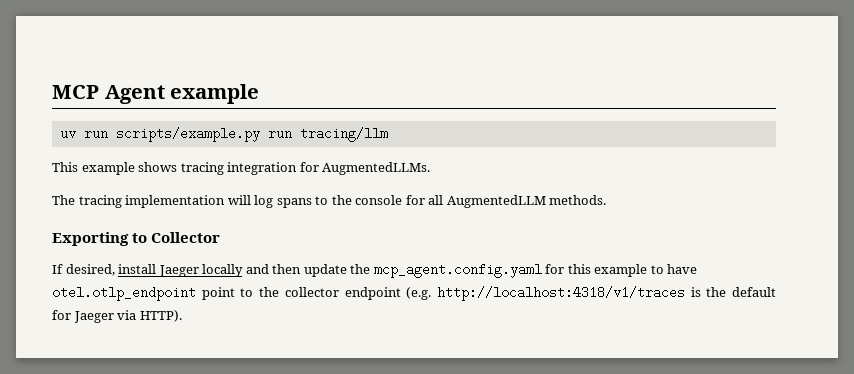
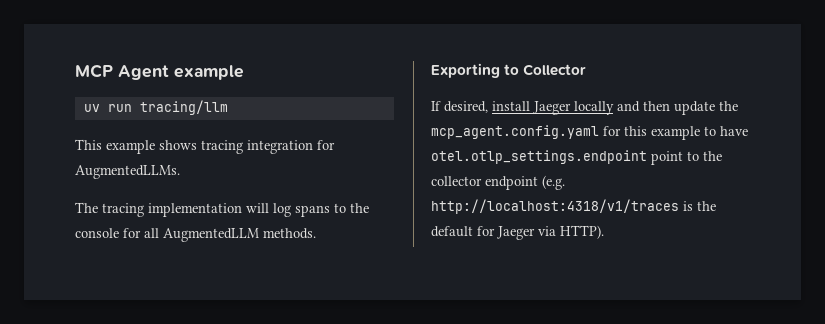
- uv run scripts/example.py run tracing/llm
+ uv run tracing/llm
- If desired, install Jaeger locally and then update the mcp_agent.config.yaml for this example to have otel.otlp_endpoint point to the collector endpoint (e.g. http://localhost:4318/v1/traces is the default for Jaeger via HTTP).
+ If desired, install Jaeger locally and then update the mcp_agent.config.yaml for this example to have otel.otlp_settings.endpoint point to the collector endpoint (e.g. http://localhost:4318/v1/traces is the default for Jaeger via HTTP).

